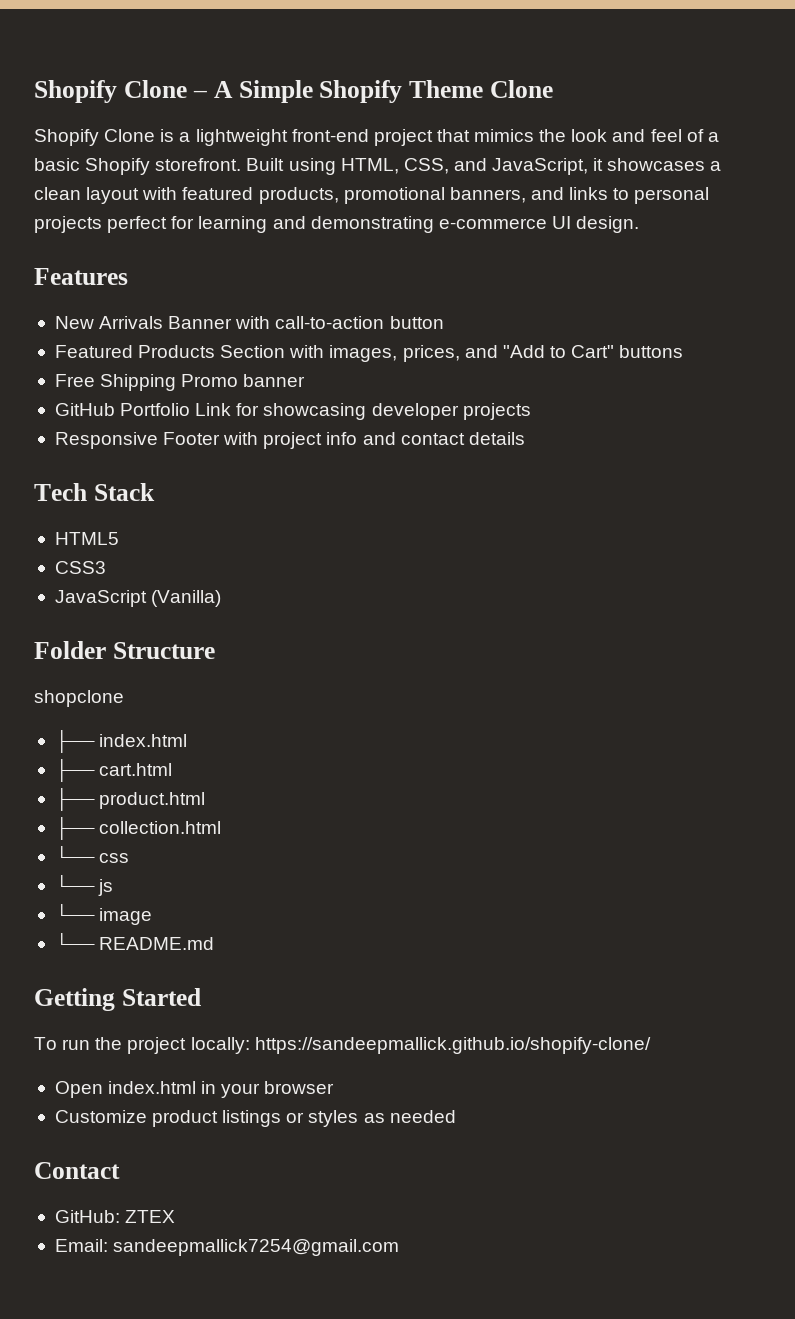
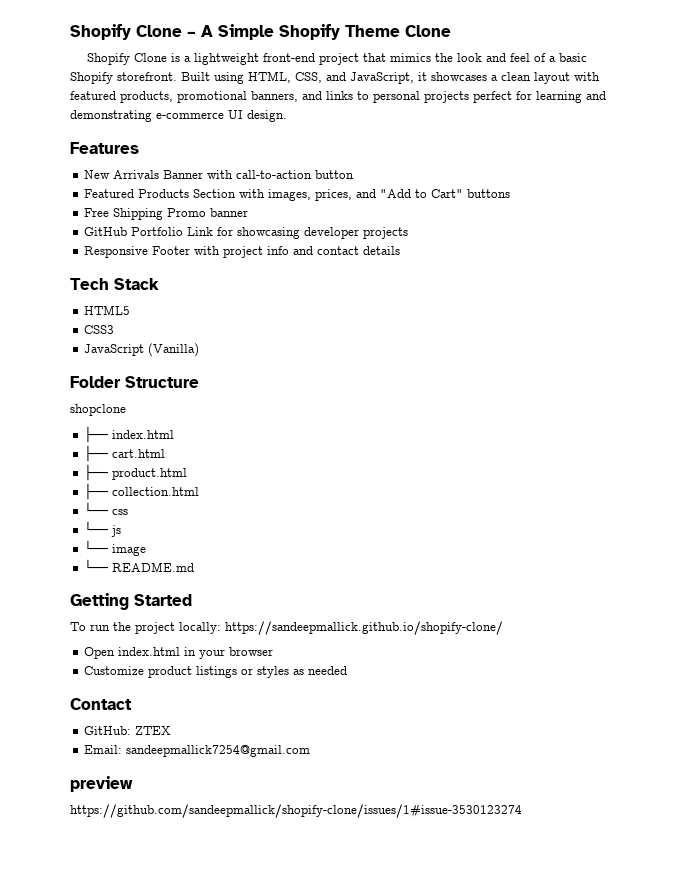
+ preview
+ https://github.com/sandeepmallick/shopify-clone/issues/1#issue-3530123274

